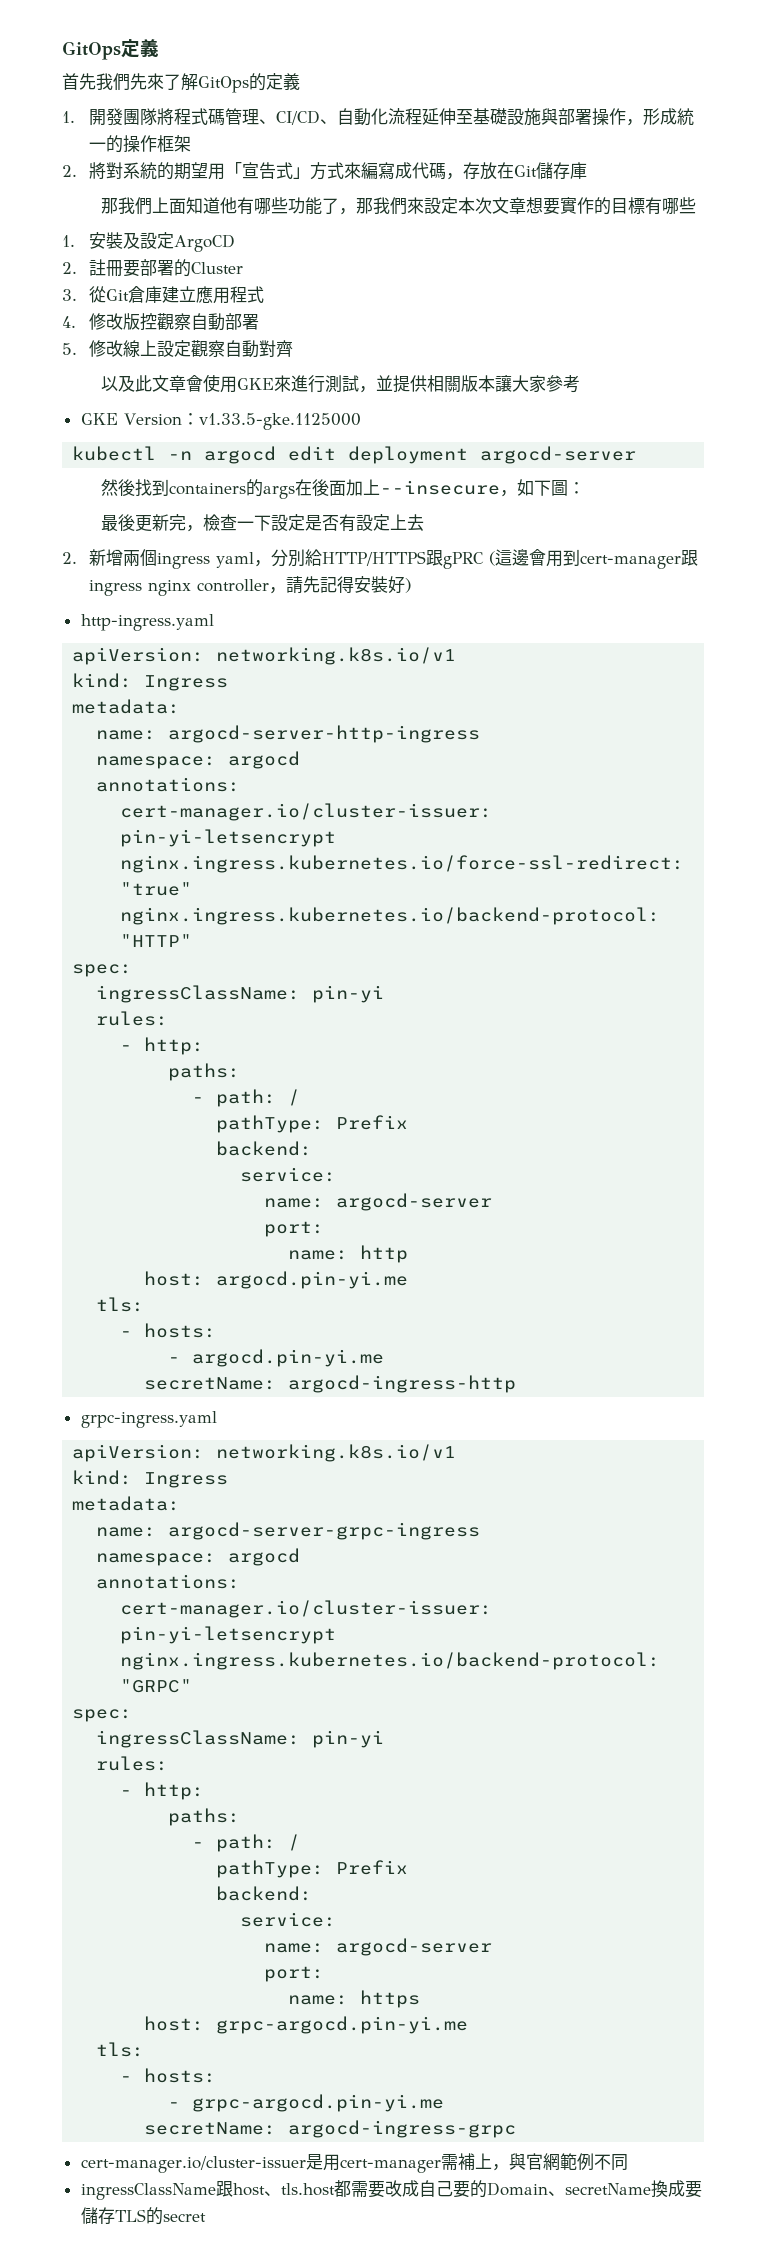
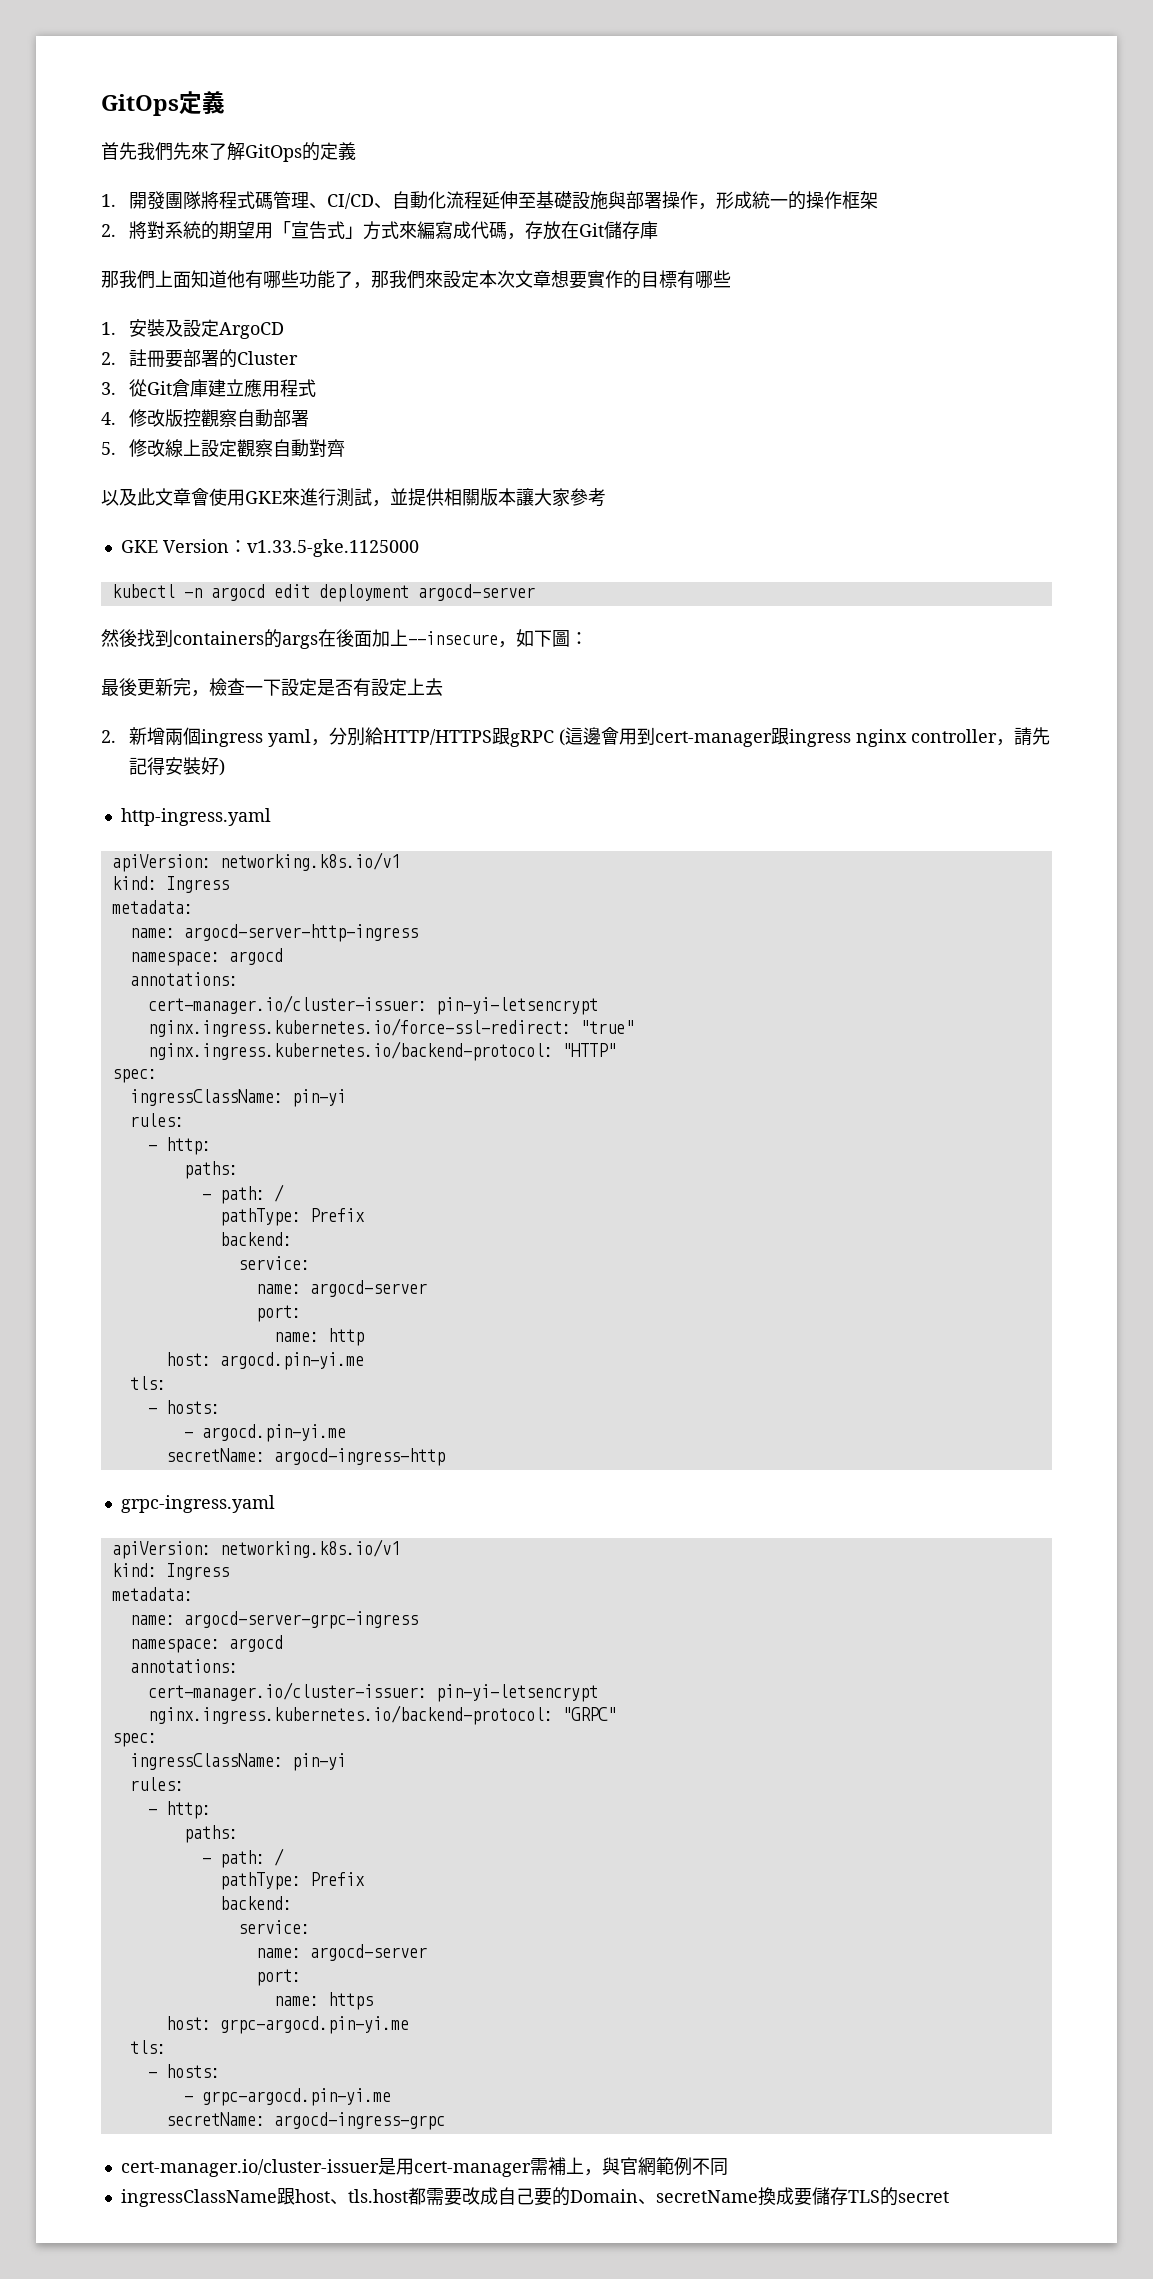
- 2.新增兩個ingress yaml，分別給HTTP/HTTPS跟gPRC (這邊會用到cert-manager跟ingress nginx controller，請先記得安裝好)
+ 2.新增兩個ingress yaml，分別給HTTP/HTTPS跟gRPC (這邊會用到cert-manager跟ingress nginx controller，請先記得安裝好)

